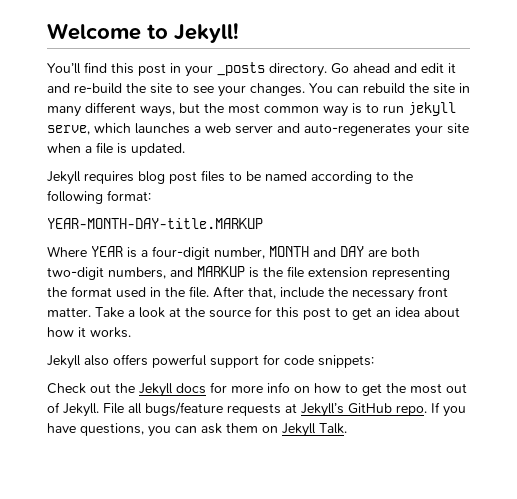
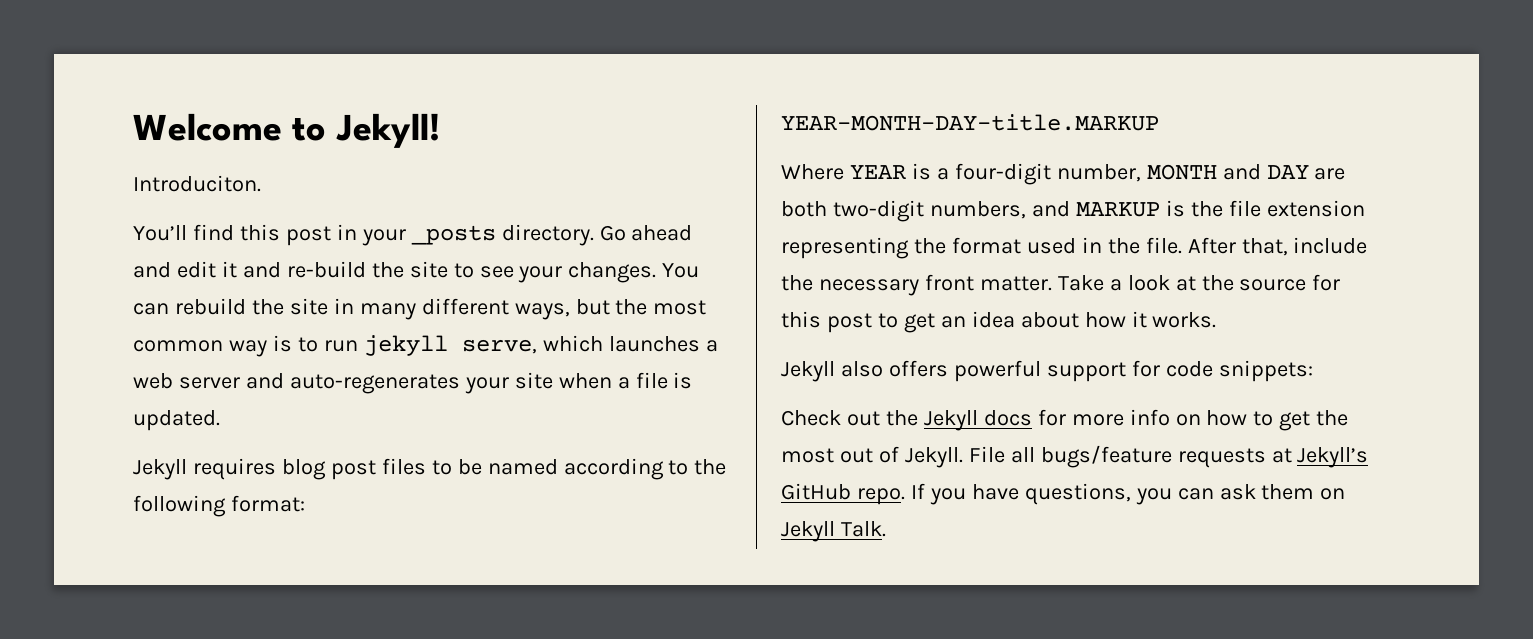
+ Introduciton.

